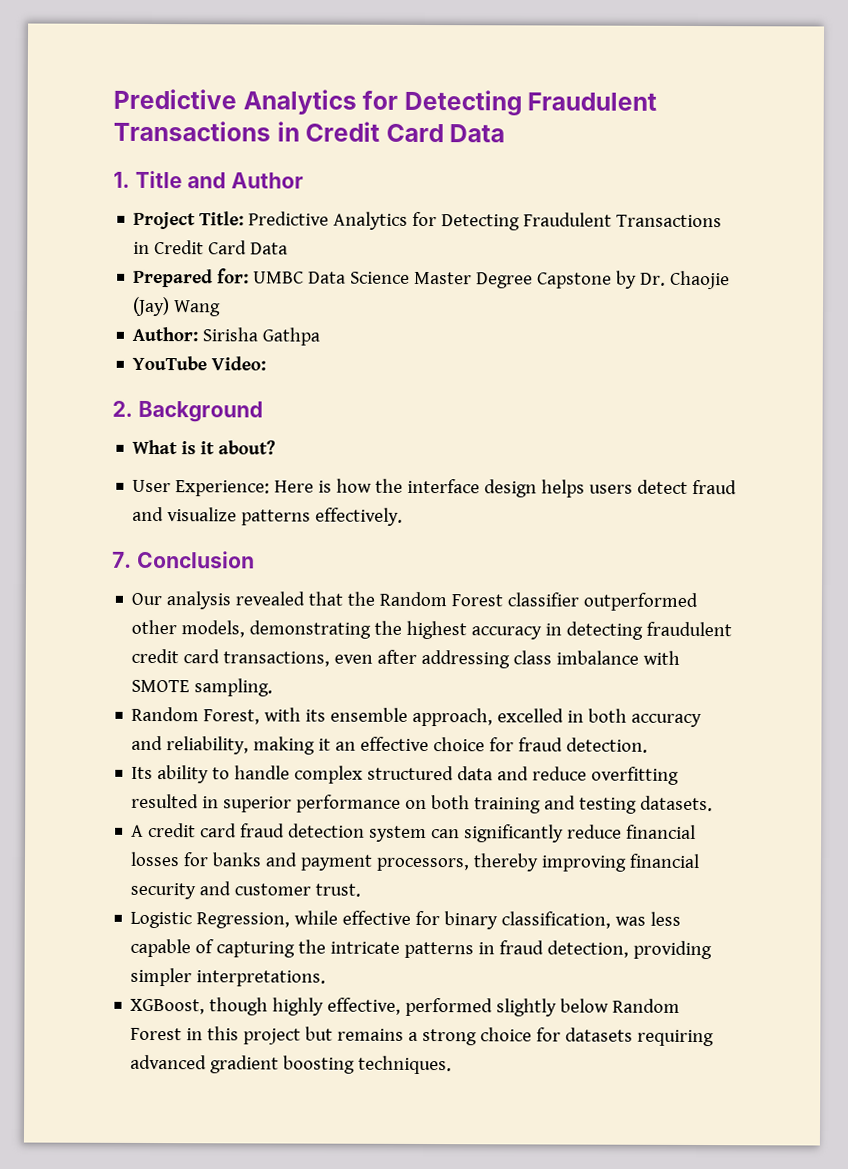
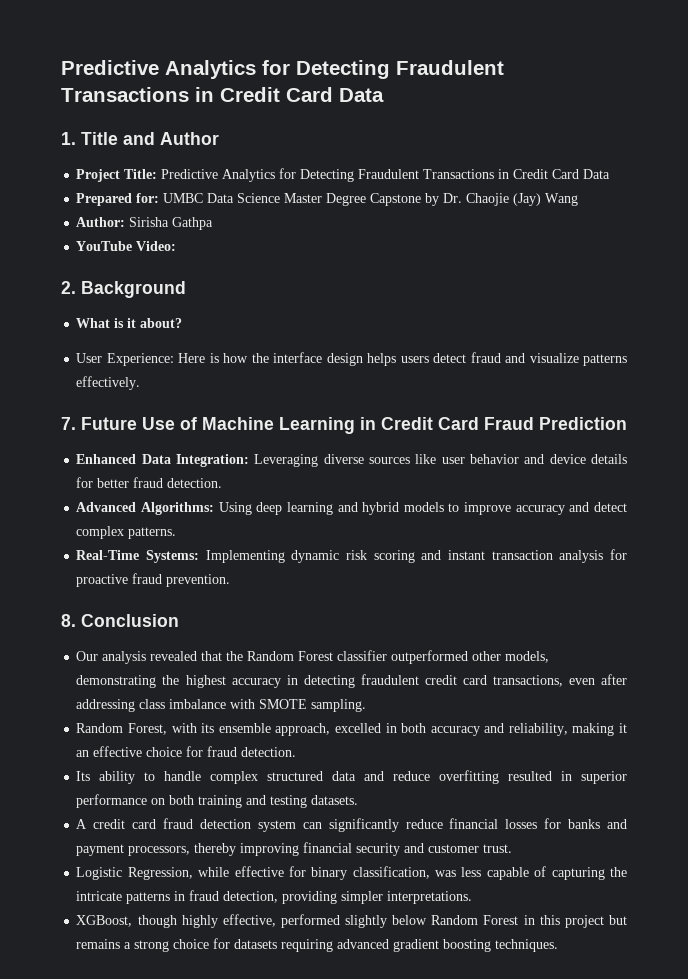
- 7. Conclusion
+ 7. Future Use of Machine Learning in Credit Card Fraud Prediction
+ Enhanced Data Integration: Leveraging diverse sources like user behavior and device details for better fraud detection.
+ Advanced Algorithms: Using deep learning and hybrid models to improve accuracy and detect complex patterns.
+ Real-Time Systems: Implementing dynamic risk scoring and instant transaction analysis for proactive fraud prevention.
+ 8. Conclusion

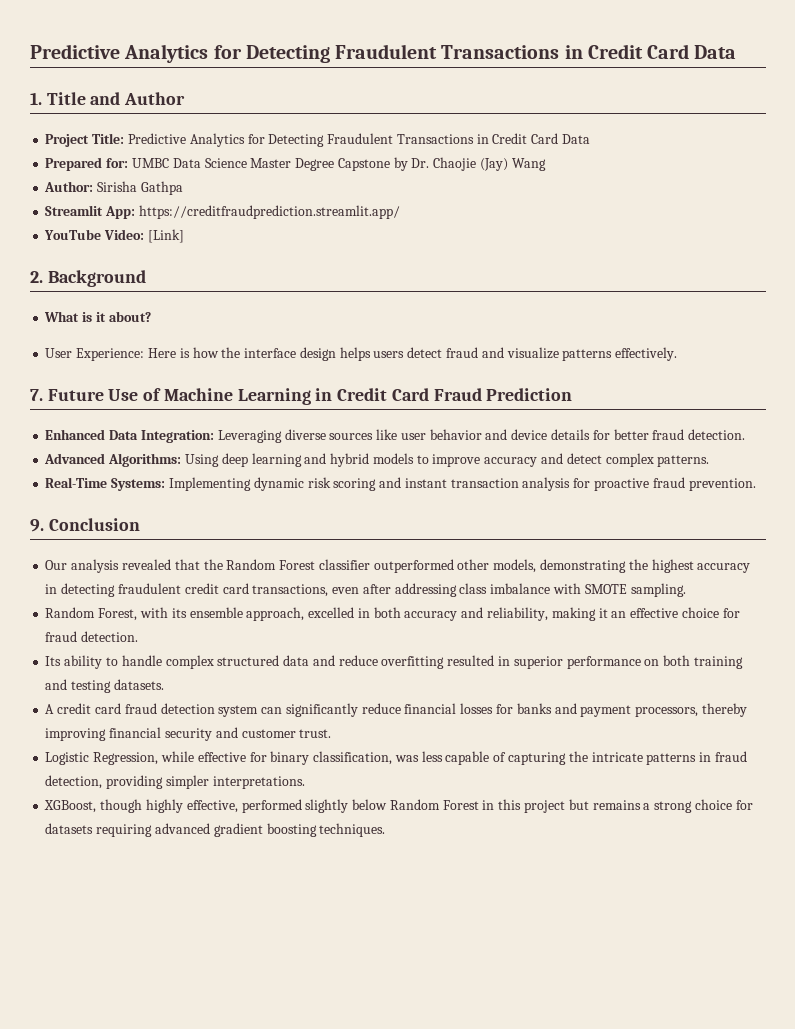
+ Streamlit App: https://creditfraudprediction.streamlit.app/
- YouTube Video:
+ YouTube Video: [Link]
- 8. Conclusion
+ 9. Conclusion

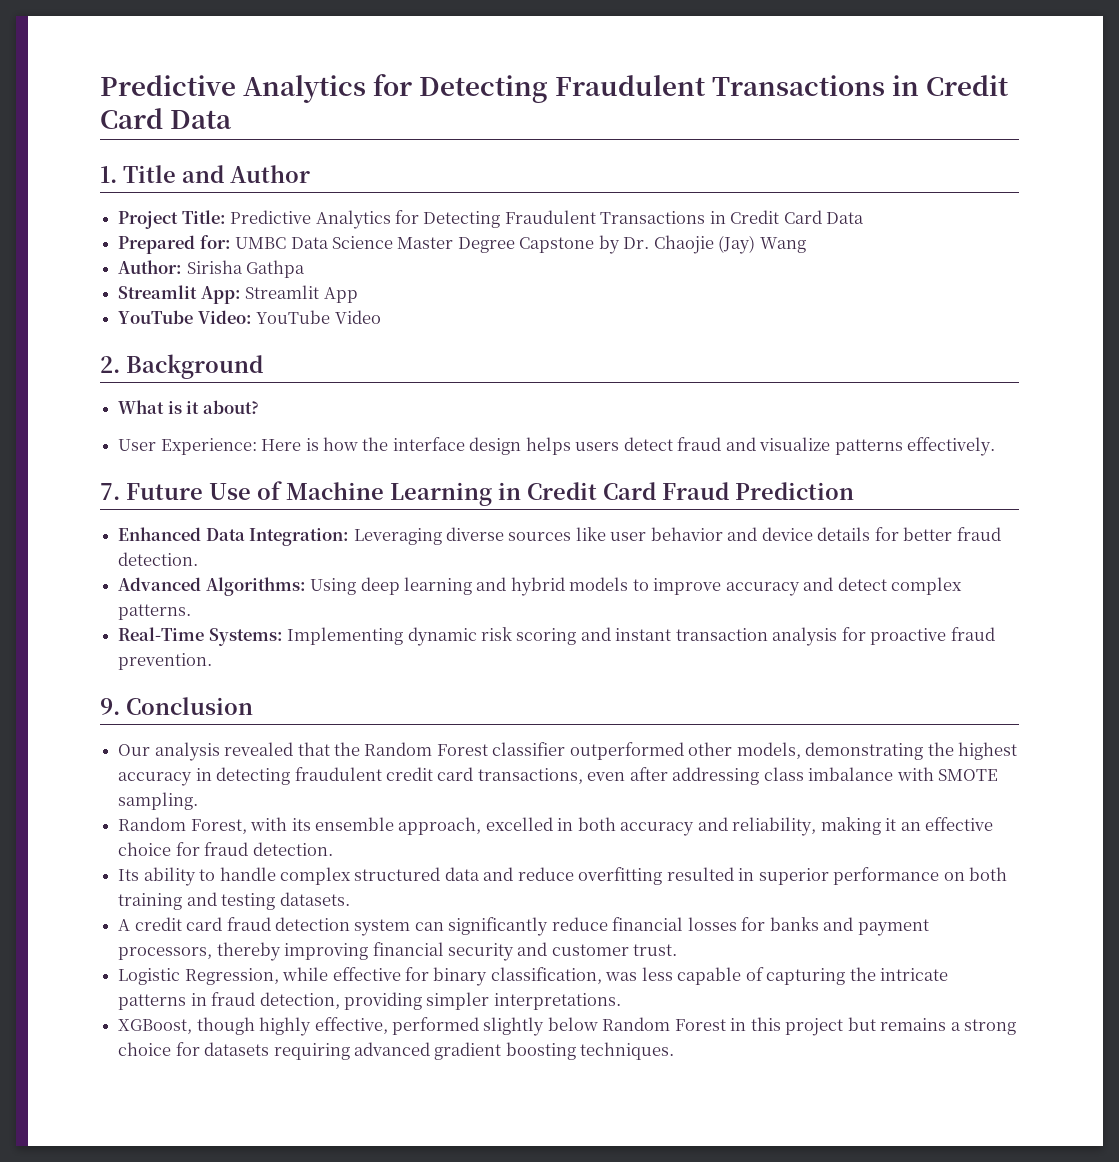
- Streamlit App: https://creditfraudprediction.streamlit.app/
+ Streamlit App: Streamlit App
- YouTube Video: [Link]
+ YouTube Video: YouTube Video

